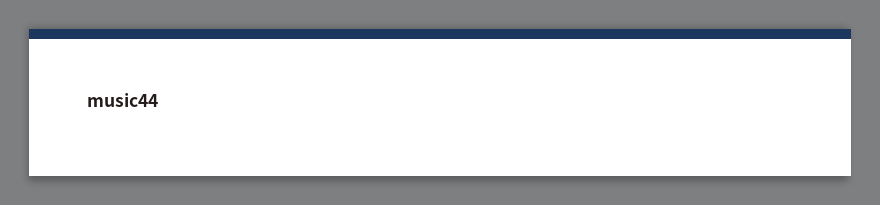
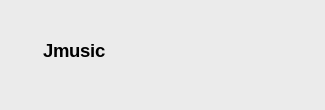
- music44
+ Jmusic

